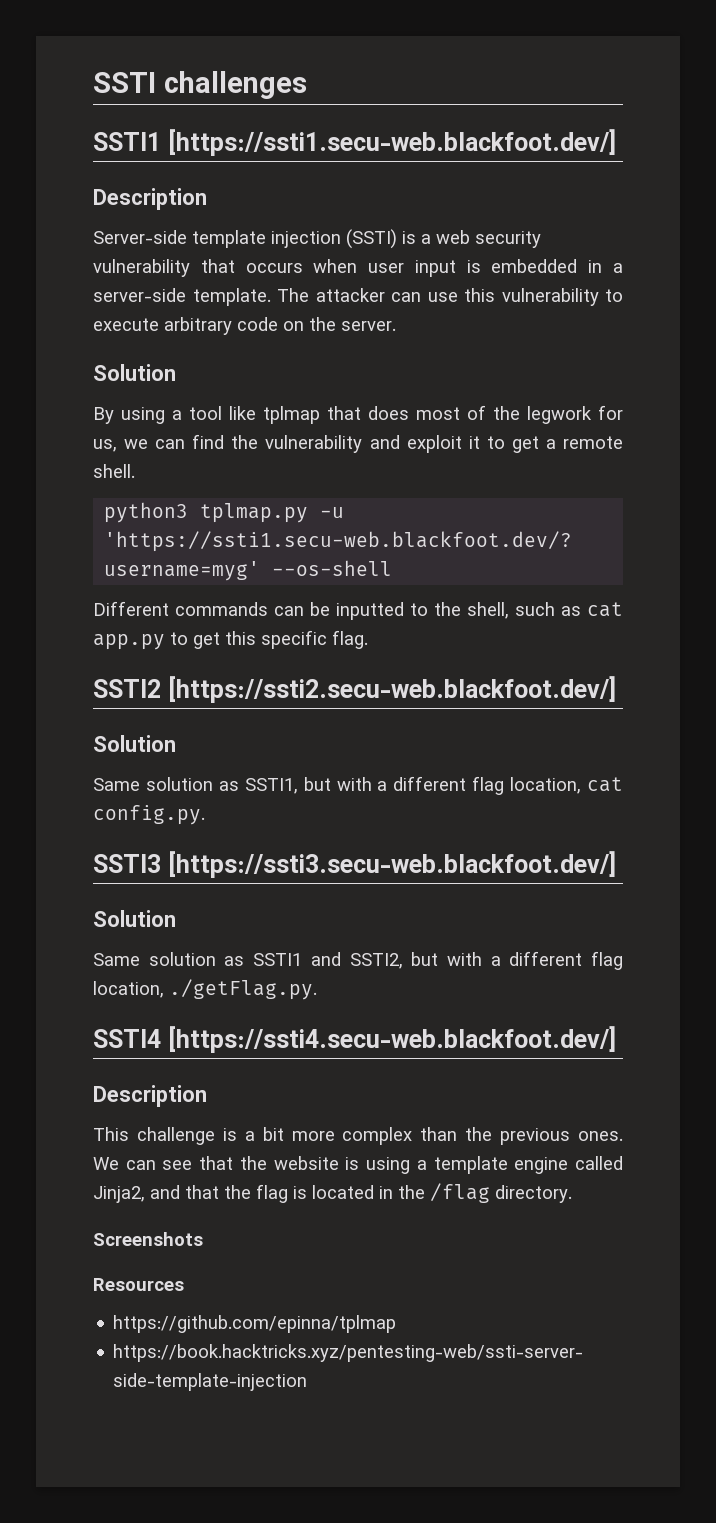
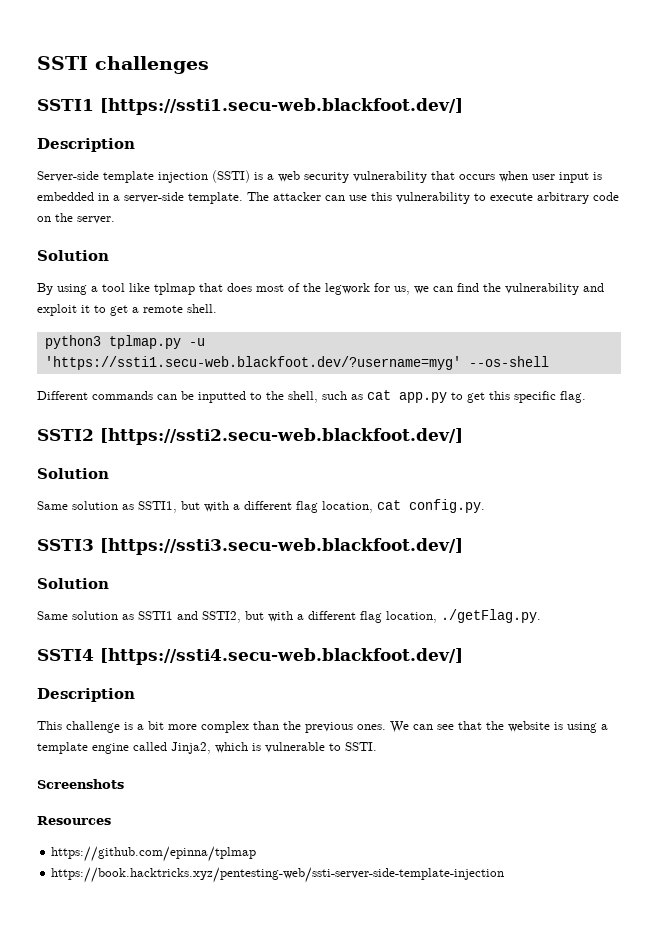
- We can see that the website is using a template engine called Jinja2, and that the flag is located in the /flag directory.
+ We can see that the website is using a template engine called Jinja2, which is vulnerable to SSTI.

